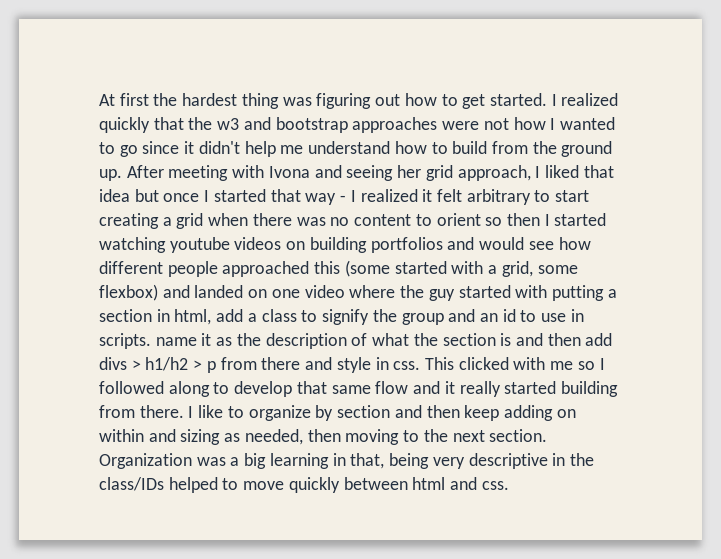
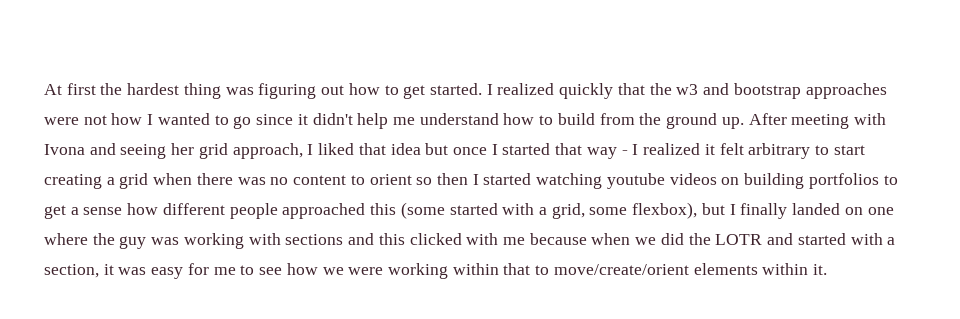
- After meeting with Ivona and seeing her grid approach, I liked that idea but once I started that way - I realized it felt arbitrary to start creating a grid when there was no content to orient so then I started watching youtube videos on building portfolios and would see how different people approached this (some started with a grid, some flexbox) and landed on one video where the guy started with putting a section in html, add a class to signify the group and an id to use in scripts. name it as the description of what the section is and then add divs > h1/h2 > p from there and style in css. This clicked with me so I followed along to develop that same flow and it really started building from there. I like to organize by section and then keep adding on within and sizing as needed, then moving to the next section. Organization was a big learning in that, being very descriptive in the class/IDs helped to move quickly between html and css.
+ After meeting with Ivona and seeing her grid approach, I liked that idea but once I started that way - I realized it felt arbitrary to start creating a grid when there was no content to orient so then I started watching youtube videos on building portfolios to get a sense how different people approached this (some started with a grid, some flexbox), but I finally landed on one where the guy was working with sections and this clicked with me because when we did the LOTR and started with a section, it was easy for me to see how we were working within that to move/create/orient elements within it.

